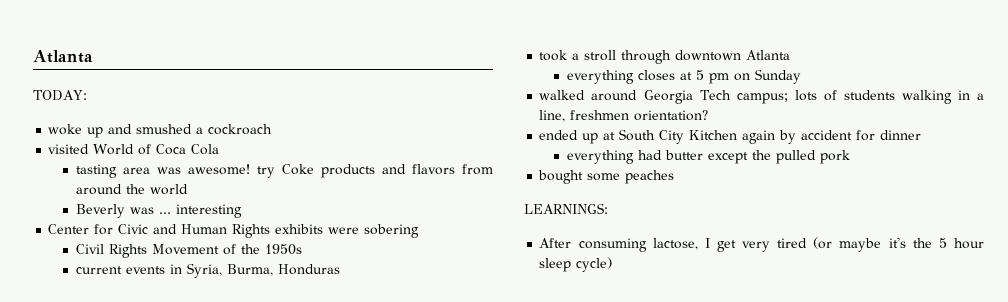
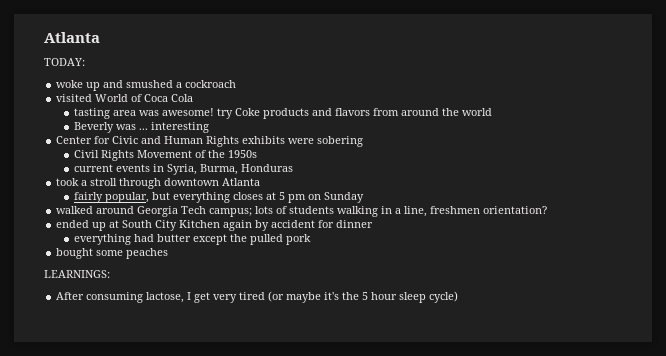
- everything closes at 5 pm on Sunday
+ fairly popular, but everything closes at 5 pm on Sunday

